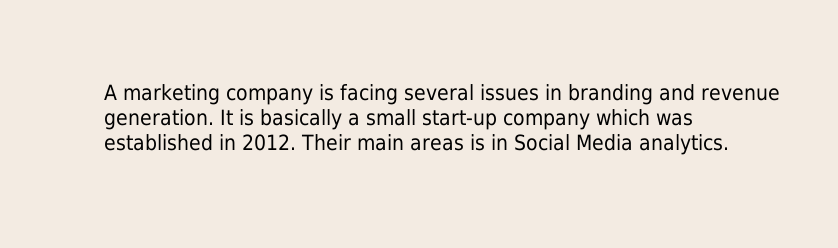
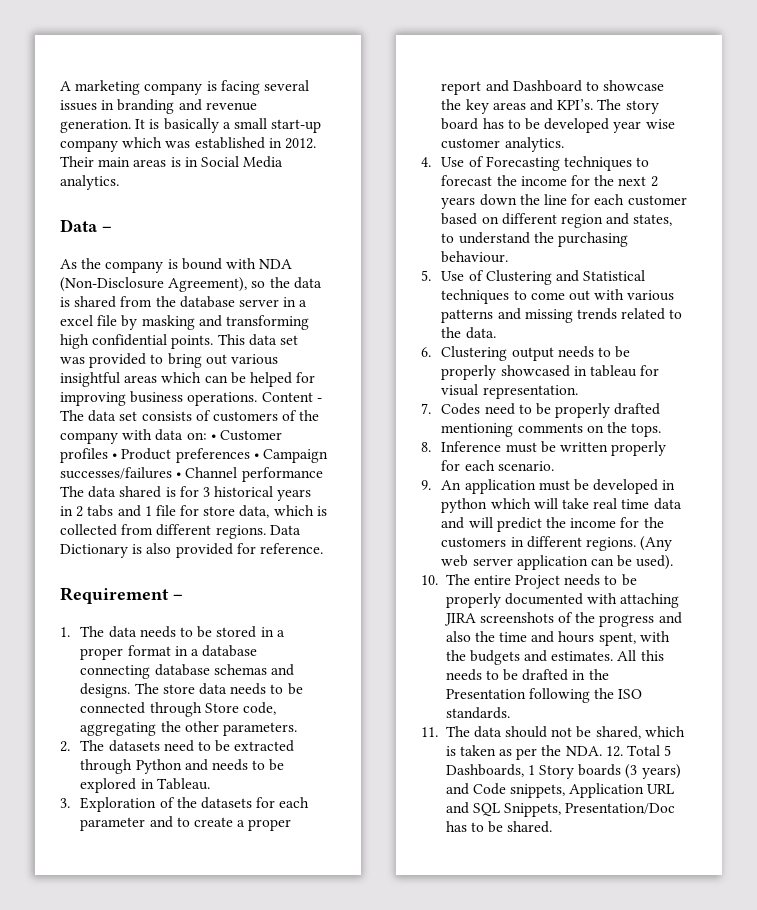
+ Data –
+ As the company is bound with NDA (Non-Disclosure Agreement), so the data is shared from the database server in a excel file by masking and transforming high confidential points. This data set was provided to bring out various insightful areas which can be helped for improving business operations. Content - The data set consists of customers of the company with data on: • Customer profiles • Product preferences • Campaign successes/failures • Channel performance The data shared is for 3 historical years in 2 tabs and 1 file for store data, which is collected from different regions. Data Dictionary is also provided for reference.
+ Requirement –
+ 1. The data needs to be stored in a proper format in a database connecting database schemas and designs. The store data needs to be connected through Store code, aggregating the other parameters.
+ 2. The datasets need to be extracted through Python and needs to be explored in Tableau.
+ 3. Exploration of the datasets for each parameter and to create a proper report and Dashboard to showcase the key areas and KPI’s. The story board has to be developed year wise customer analytics.
+ 4. Use of Forecasting techniques to forecast the income for the next 2 years down the line for each customer based on different region and states, to understand the purchasing behaviour.
+ 5. Use of Clustering and Statistical techniques to come out with various patterns and missing trends related to the data.
+ 6. Clustering output needs to be properly showcased in tableau for visual representation.
+ 7. Codes need to be properly drafted mentioning comments on the tops.
+ 8. Inference must be written properly for each scenario.
+ 9. An application must be developed in python which will take real time data and will predict the income for the customers in different regions. (Any web server application can be used).
+ 10. The entire Project needs to be properly documented with attaching JIRA screenshots of the progress and also the time and hours spent, with the budgets and estimates. All this needs to be drafted in the Presentation following the ISO standards.
+ 11. The data should not be shared, which is taken as per the NDA. 12. Total 5 Dashboards, 1 Story boards (3 years) and Code snippets, Application URL and SQL Snippets, Presentation/Doc has to be shared.

